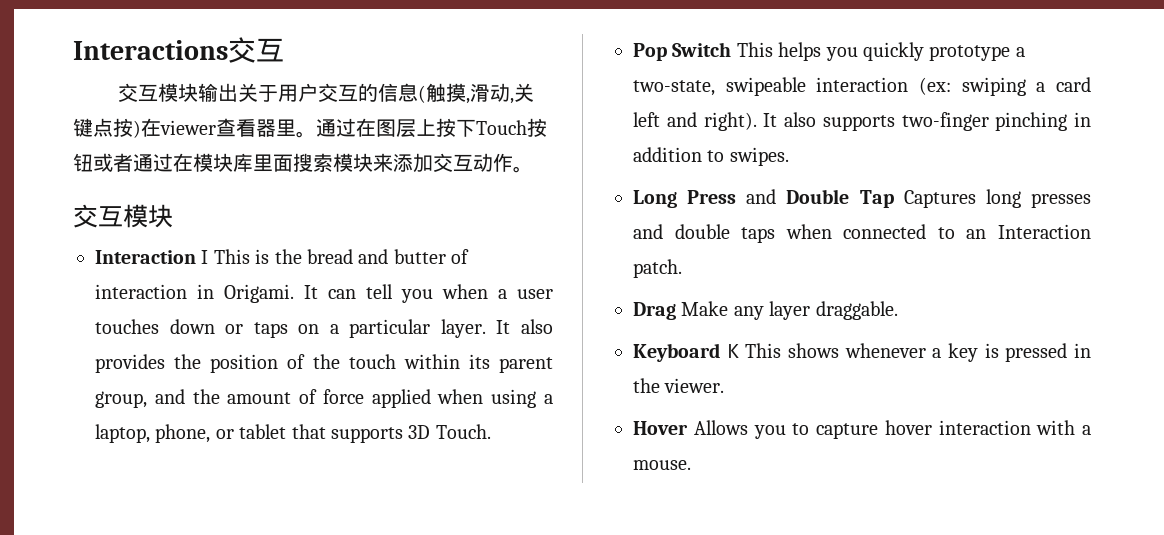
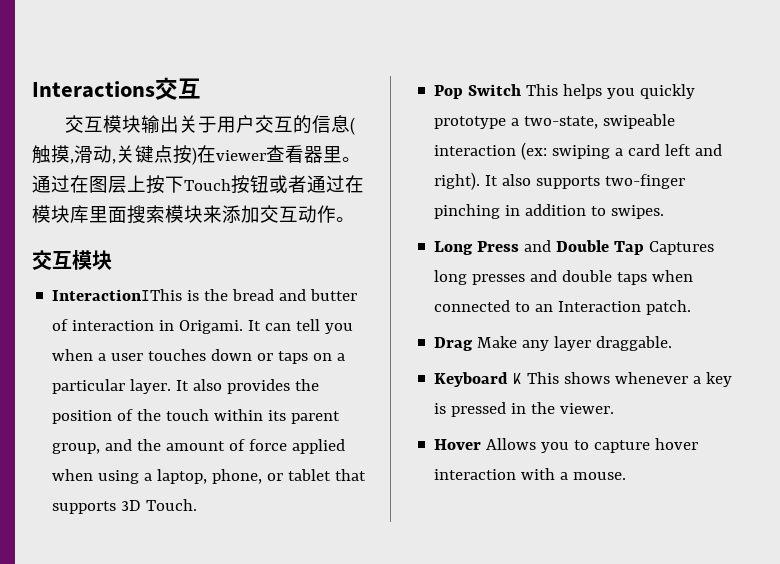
- Interaction I This is the bread and butter of interaction in Origami.
+ InteractionIThis is the bread and butter of interaction in Origami.

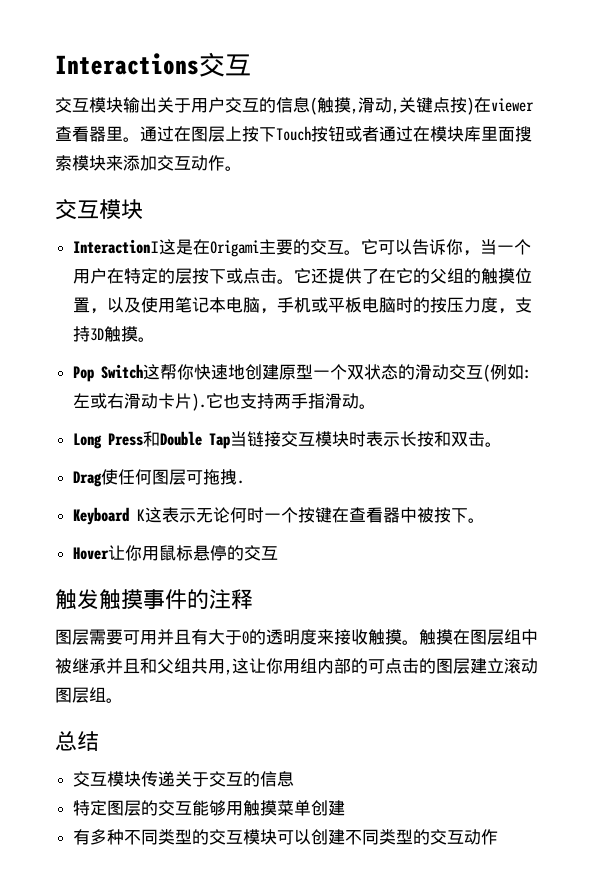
- InteractionIThis is the bread and butter of interaction in Origami. It can tell you when a user touches down or taps on a particular layer. It also provides the position of the touch within its parent group, and the amount of force applied when using a laptop, phone, or tablet that supports 3D Touch.
- Pop Switch This helps you quickly prototype a two-state, swipeable interaction (ex: swiping a card left and right). It also supports two-finger pinching in addition to swipes.
+ InteractionI这是在Origami主要的交互。它可以告诉你，当一个用户在特定的层按下或点击。它还提供了在它的父组的触摸位置，以及使用笔记本电脑，手机或平板电脑时的按压力度，支持3D触摸。
+ Pop Switch这帮你快速地创建原型一个双状态的滑动交互(例如:左或右滑动卡片).它也支持两手指滑动。
- Long Press and Double Tap Captures long presses and double taps when connected to an Interaction patch.
- Drag Make any layer draggable.
- Keyboard K This shows whenever a key is pressed in the viewer.
- Hover Allows you to capture hover interaction with a mouse.
+ Long Press和Double Tap当链接交互模块时表示长按和双击。
+ Drag使任何图层可拖拽.
+ Keyboard K这表示无论何时一个按键在查看器中被按下。
+ Hover让你用鼠标悬停的交互
+ 触发触摸事件的注释
+ 图层需要可用并且有大于0的透明度来接收触摸。触摸在图层组中被继承并且和父组共用,这让你用组内部的可点击的图层建立滚动图层组。
+ 总结
+ 交互模块传递关于交互的信息
+ 特定图层的交互能够用触摸菜单创建
+ 有多种不同类型的交互模块可以创建不同类型的交互动作

